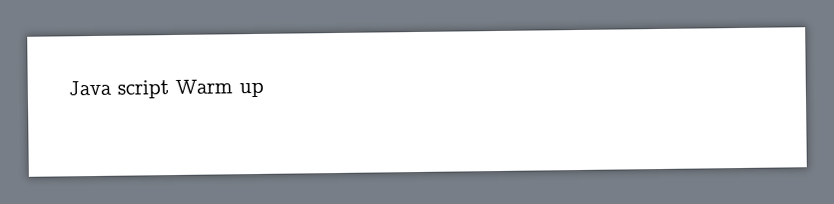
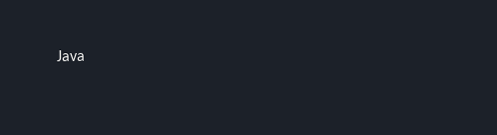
- Java script Warm up
+ Java

